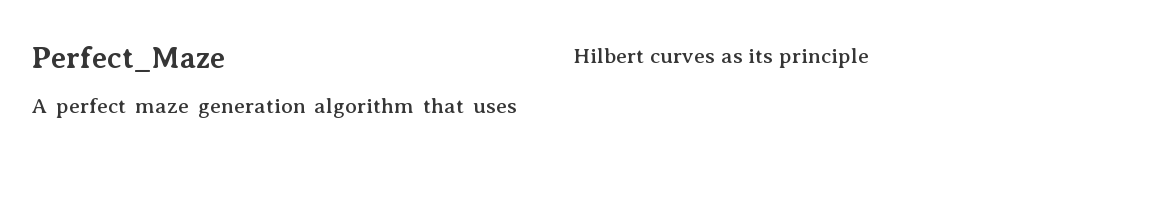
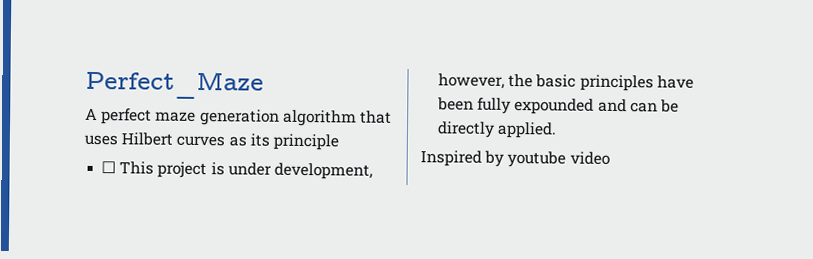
+ ☐ This project is under development, however, the basic principles have been fully expounded and can be directly applied.
+ Inspired by youtube video

